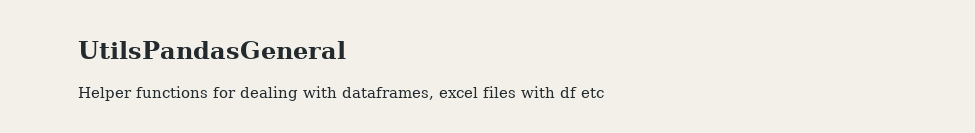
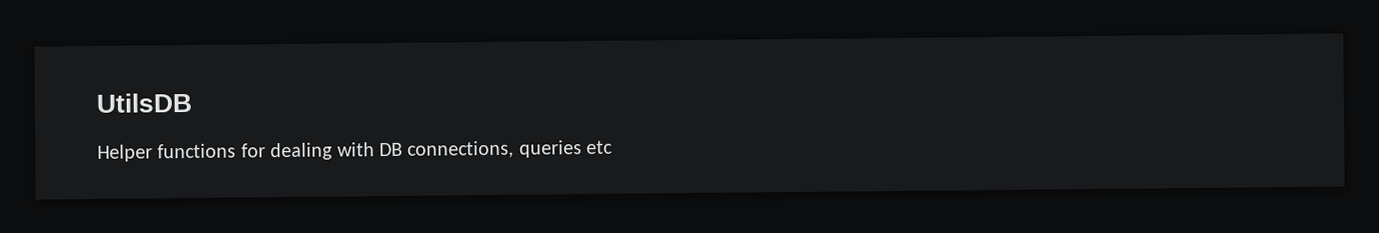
- UtilsPandasGeneral
+ UtilsDB
- Helper functions for dealing with dataframes, excel files with df etc
+ Helper functions for dealing with DB connections, queries etc

